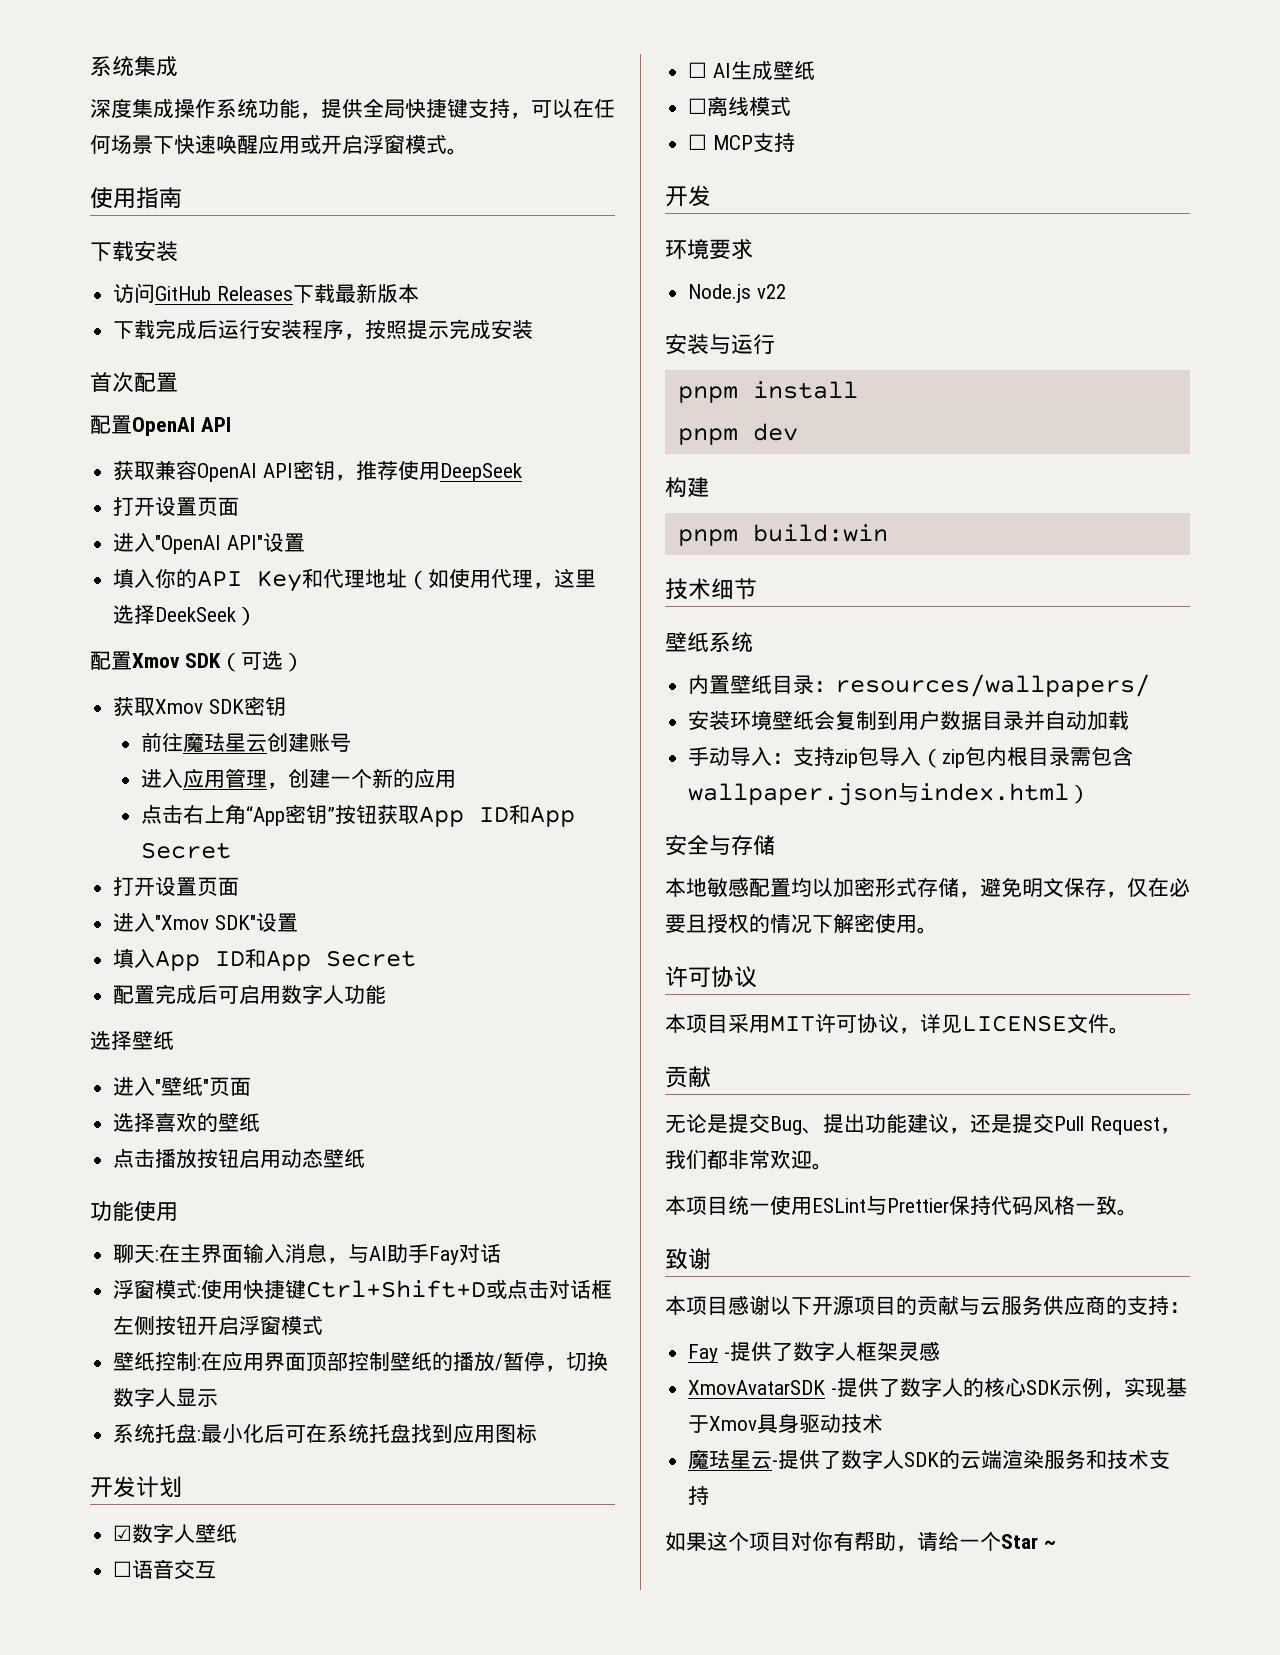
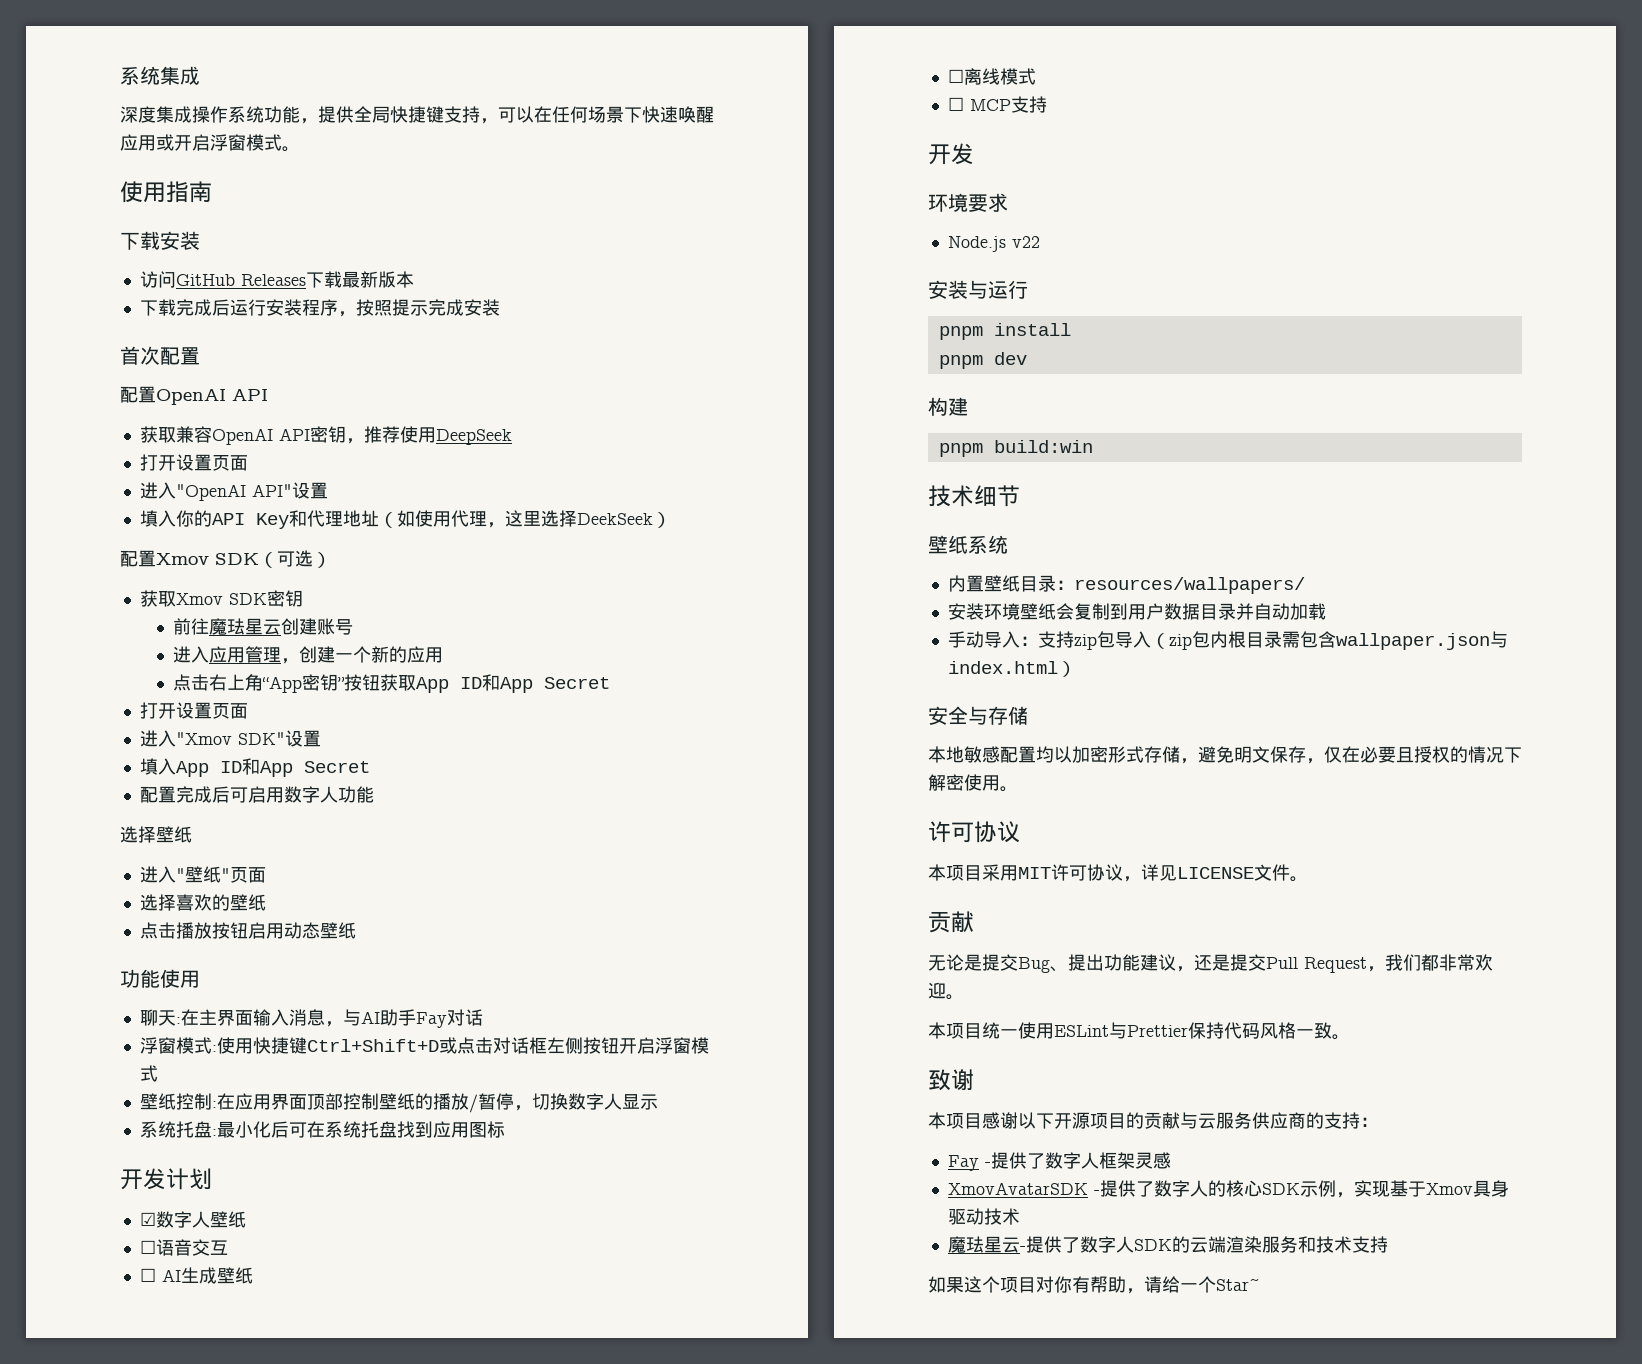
- 如果这个项目对你有帮助，请给一个Star ~
+ 如果这个项目对你有帮助，请给一个Star~

